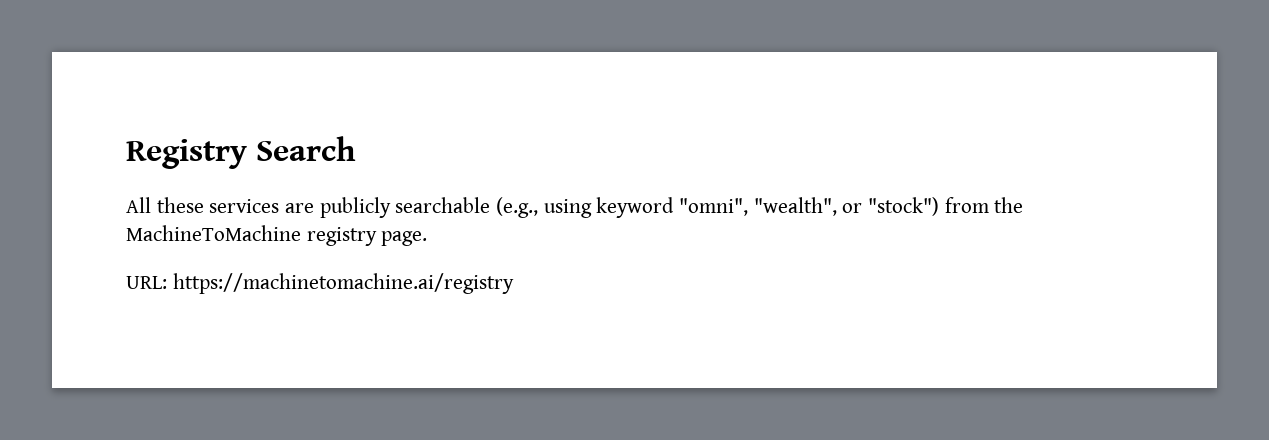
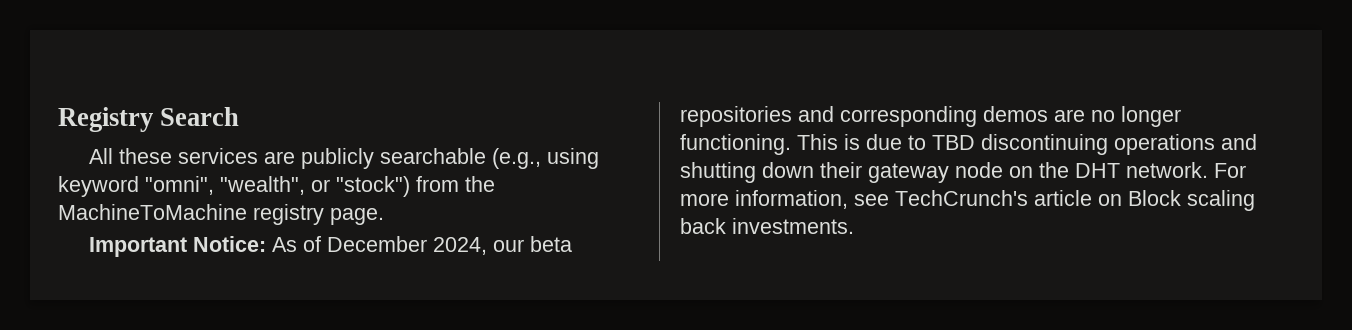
- URL: https://machinetomachine.ai/registry
+ Important Notice: As of December 2024, our beta repositories and corresponding demos are no longer functioning. This is due to TBD discontinuing operations and shutting down their gateway node on the DHT network. For more information, see TechCrunch's article on Block scaling back investments.

